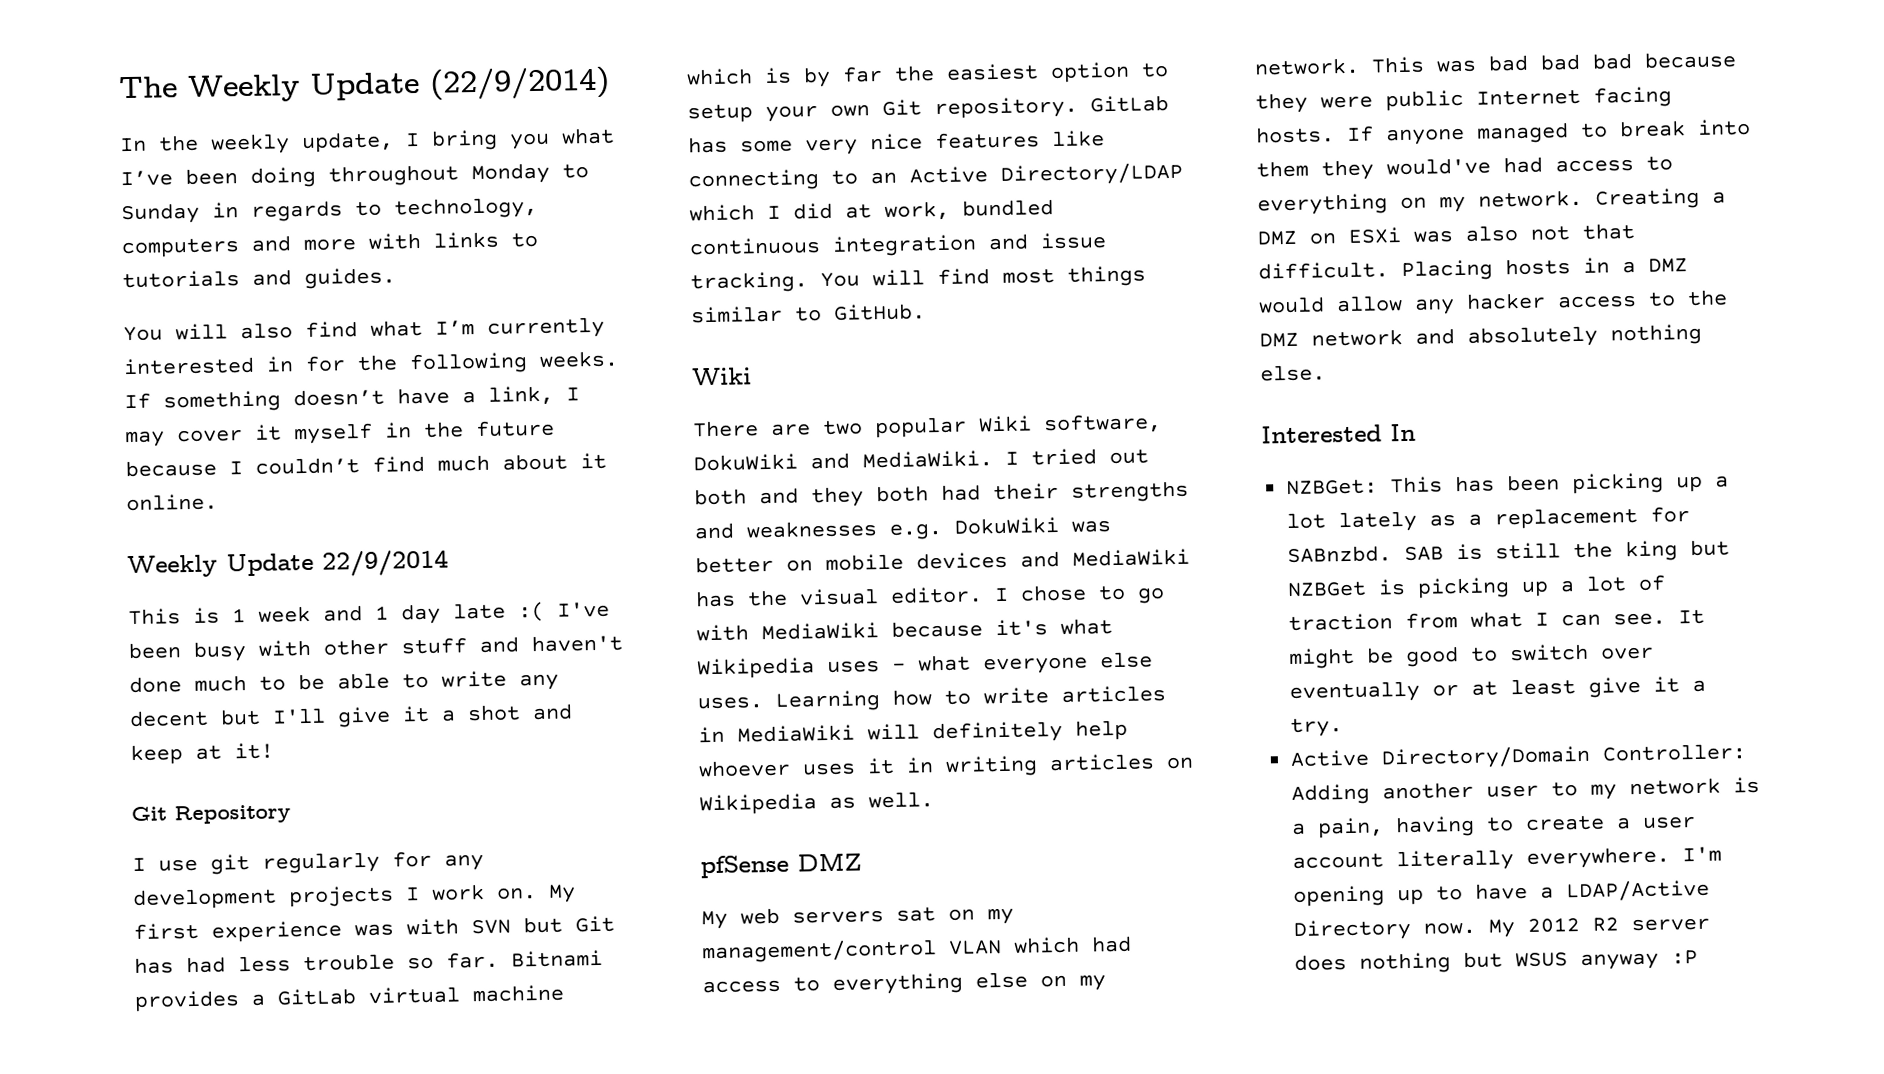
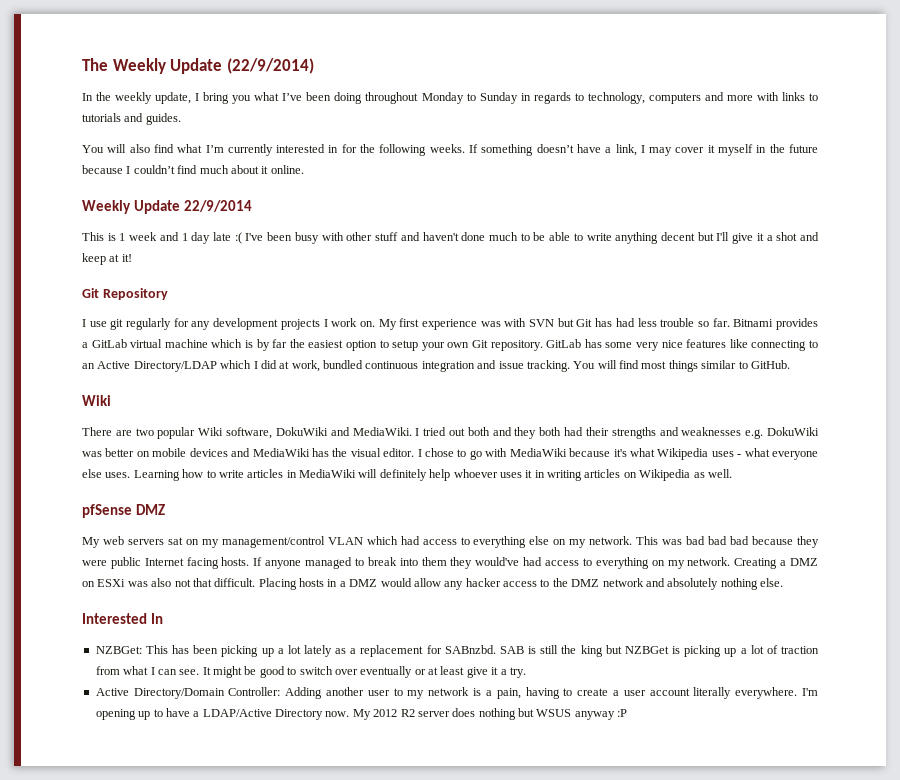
- This is 1 week and 1 day late :( I've been busy with other stuff and haven't done much to be able to write any decent but I'll give it a shot and keep at it!
+ This is 1 week and 1 day late :( I've been busy with other stuff and haven't done much to be able to write anything decent but I'll give it a shot and keep at it!

